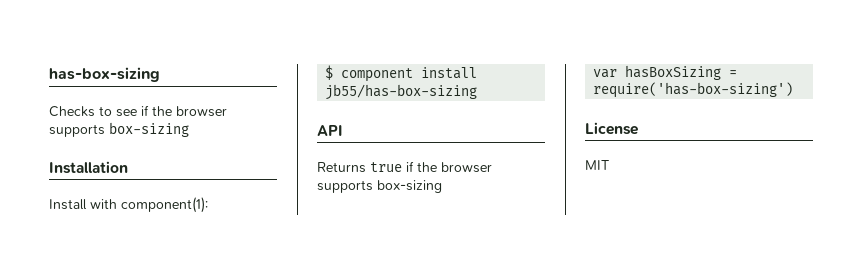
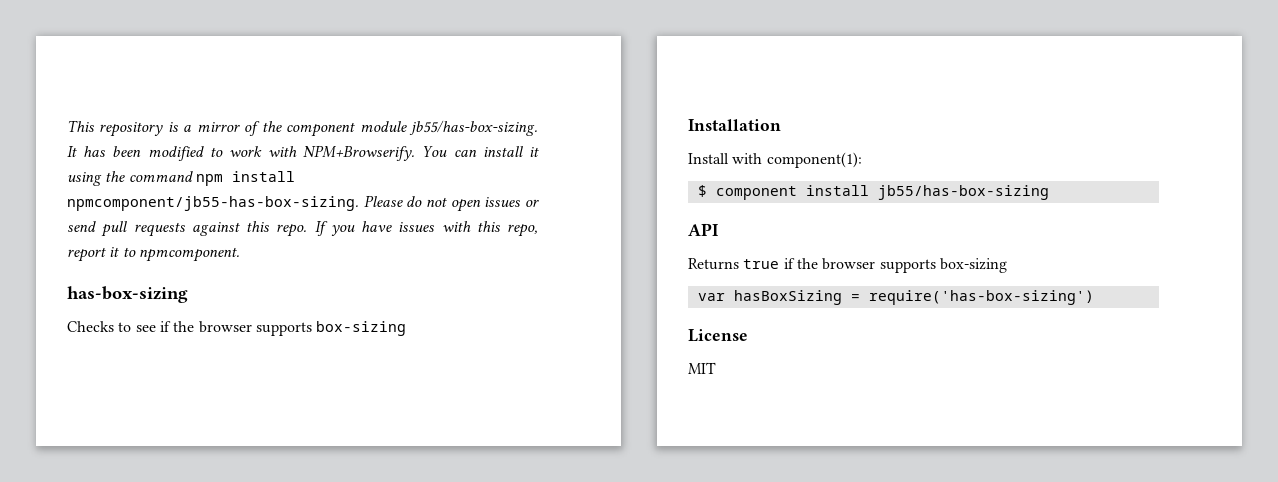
+ This repository is a mirror of the component module jb55/has-box-sizing. It has been modified to work with NPM+Browserify. You can install it using the command npm install npmcomponent/jb55-has-box-sizing. Please do not open issues or send pull requests against this repo. If you have issues with this repo, report it to npmcomponent.

